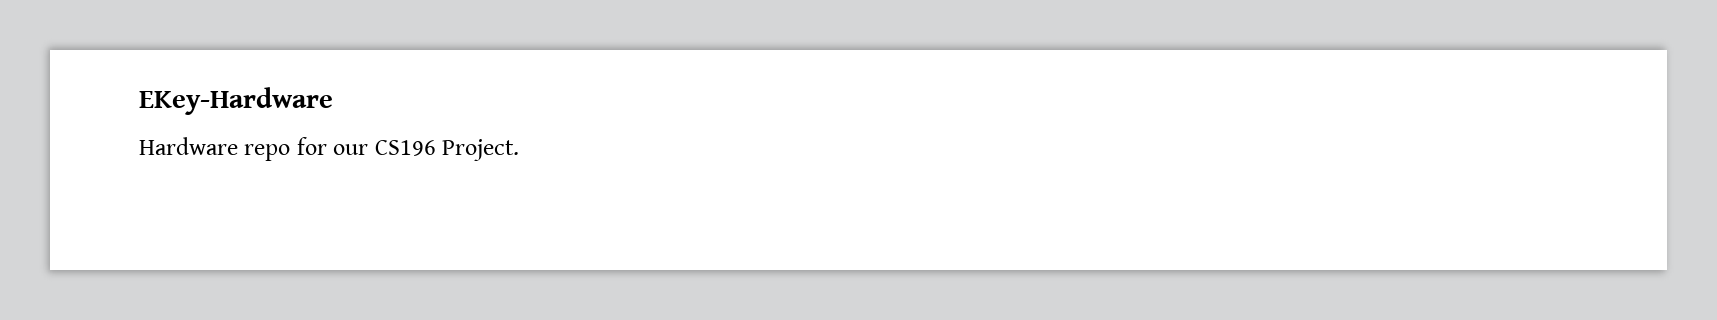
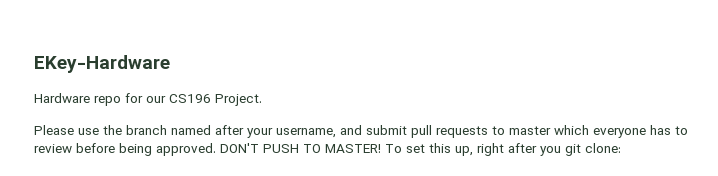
+ Please use the branch named after your username, and submit pull requests to master which everyone has to review before being approved. DON'T PUSH TO MASTER! To set this up, right after you git clone:

